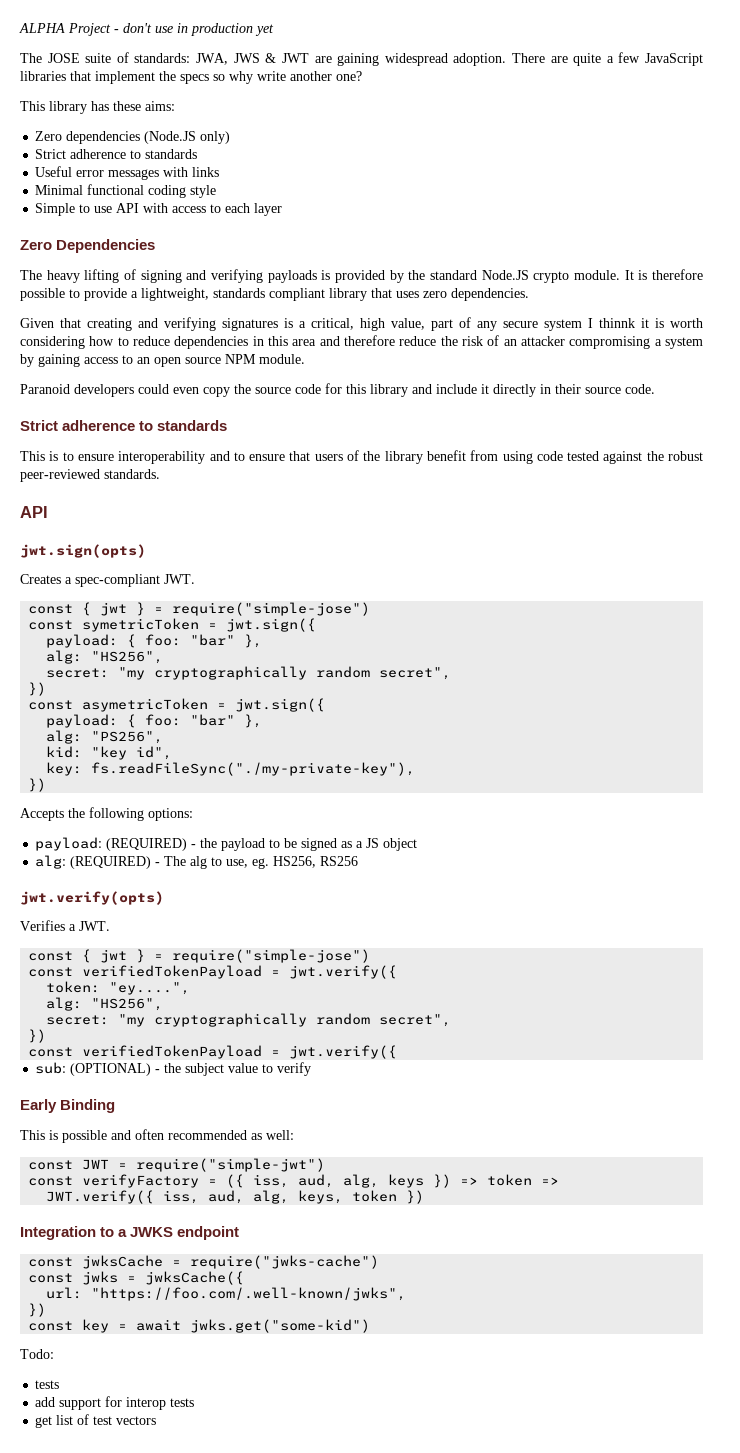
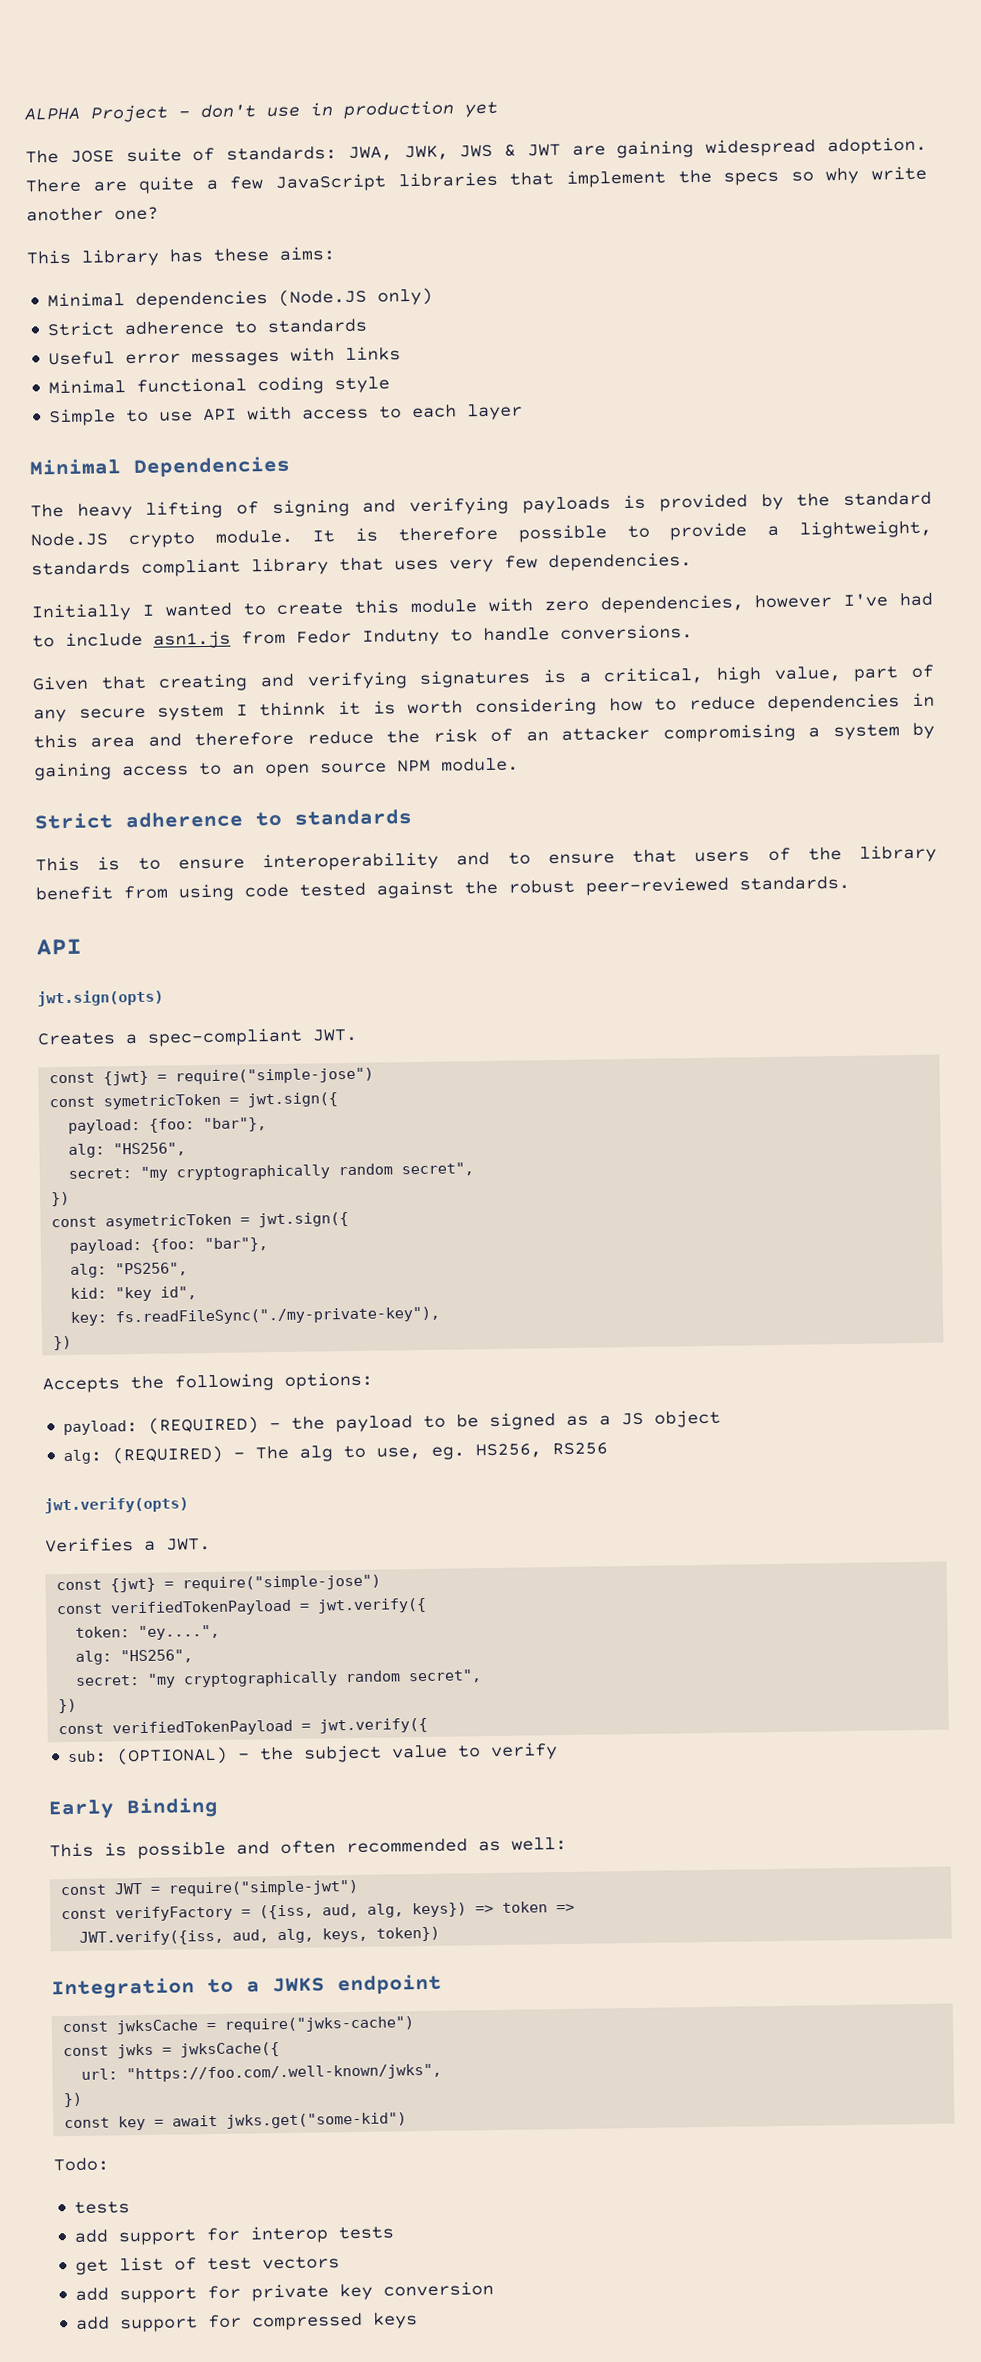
- The JOSE suite of standards: JWA, JWS & JWT are gaining widespread adoption.
+ The JOSE suite of standards: JWA, JWK, JWS & JWT are gaining widespread adoption.
- Zero dependencies (Node.JS only)
+ Minimal dependencies (Node.JS only)
- Zero Dependencies
+ Minimal Dependencies
- It is therefore possible to provide a lightweight, standards compliant library that uses zero dependencies.
+ It is therefore possible to provide a lightweight, standards compliant library that uses very few dependencies.
+ Initially I wanted to create this module with zero dependencies, however I've had to include asn1.js from Fedor Indutny to handle conversions.
- Paranoid developers could even copy the source code for this library and include it directly in their source code.
  Creates a spec-compliant JWT.
- const { jwt } = require("simple-jose")
+ const {jwt} = require("simple-jose")
  const symetricToken = jwt.sign({
- payload: { foo: "bar" },
+ payload: {foo: "bar"},
  const asymetricToken = jwt.sign({
- payload: { foo: "bar" },
+ payload: {foo: "bar"},
  Verifies a JWT.
- const { jwt } = require("simple-jose")
+ const {jwt} = require("simple-jose")
- const verifyFactory = ({ iss, aud, alg, keys }) => token =>
+ const verifyFactory = ({iss, aud, alg, keys}) => token =>
- JWT.verify({ iss, aud, alg, keys, token })
+ JWT.verify({iss, aud, alg, keys, token})
+ add support for private key conversion
+ add support for compressed keys

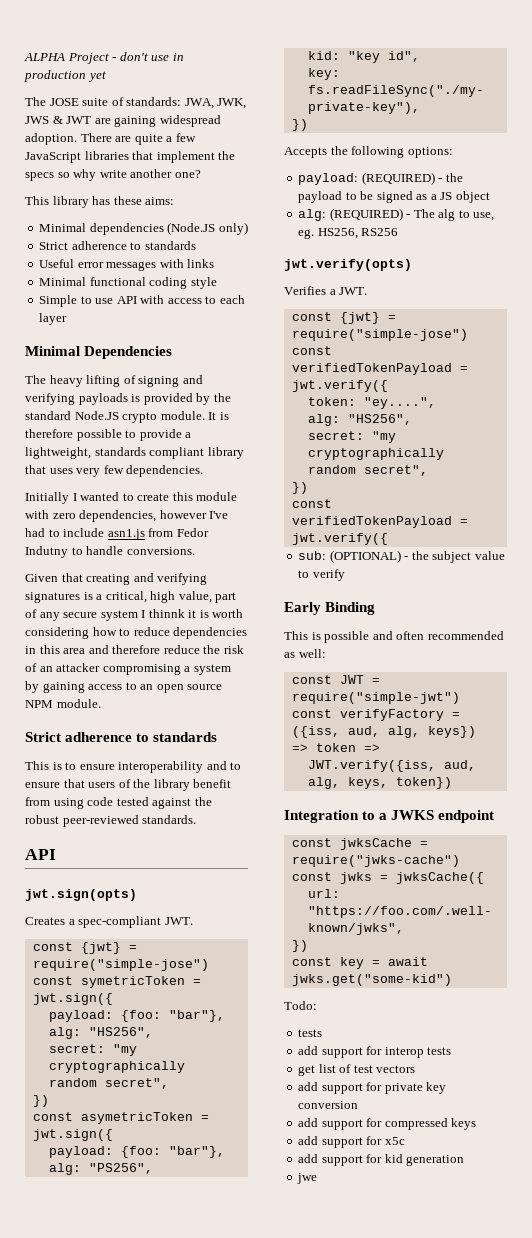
+ add support for x5c
+ add support for kid generation
+ jwe

